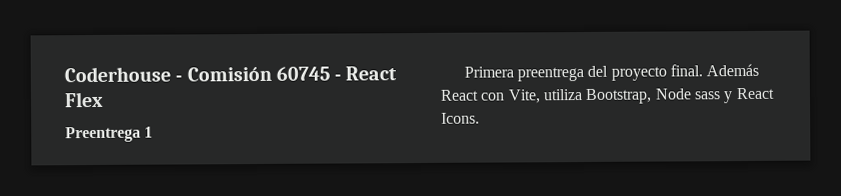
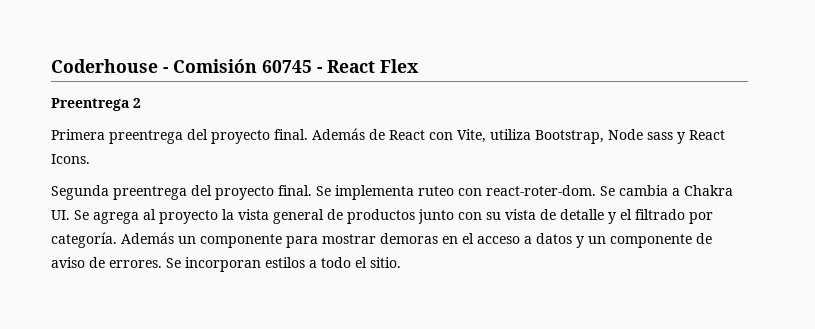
- Preentrega 1
+ Preentrega 2
- Además React con Vite, utiliza Bootstrap, Node sass y React Icons.
+ Además de React con Vite, utiliza Bootstrap, Node sass y React Icons.
+ Segunda preentrega del proyecto final. Se implementa ruteo con react-roter-dom. Se cambia a Chakra UI. Se agrega al proyecto la vista general de productos junto con su vista de detalle y el filtrado por categoría. Además un componente para mostrar demoras en el acceso a datos y un componente de aviso de errores. Se incorporan estilos a todo el sitio.

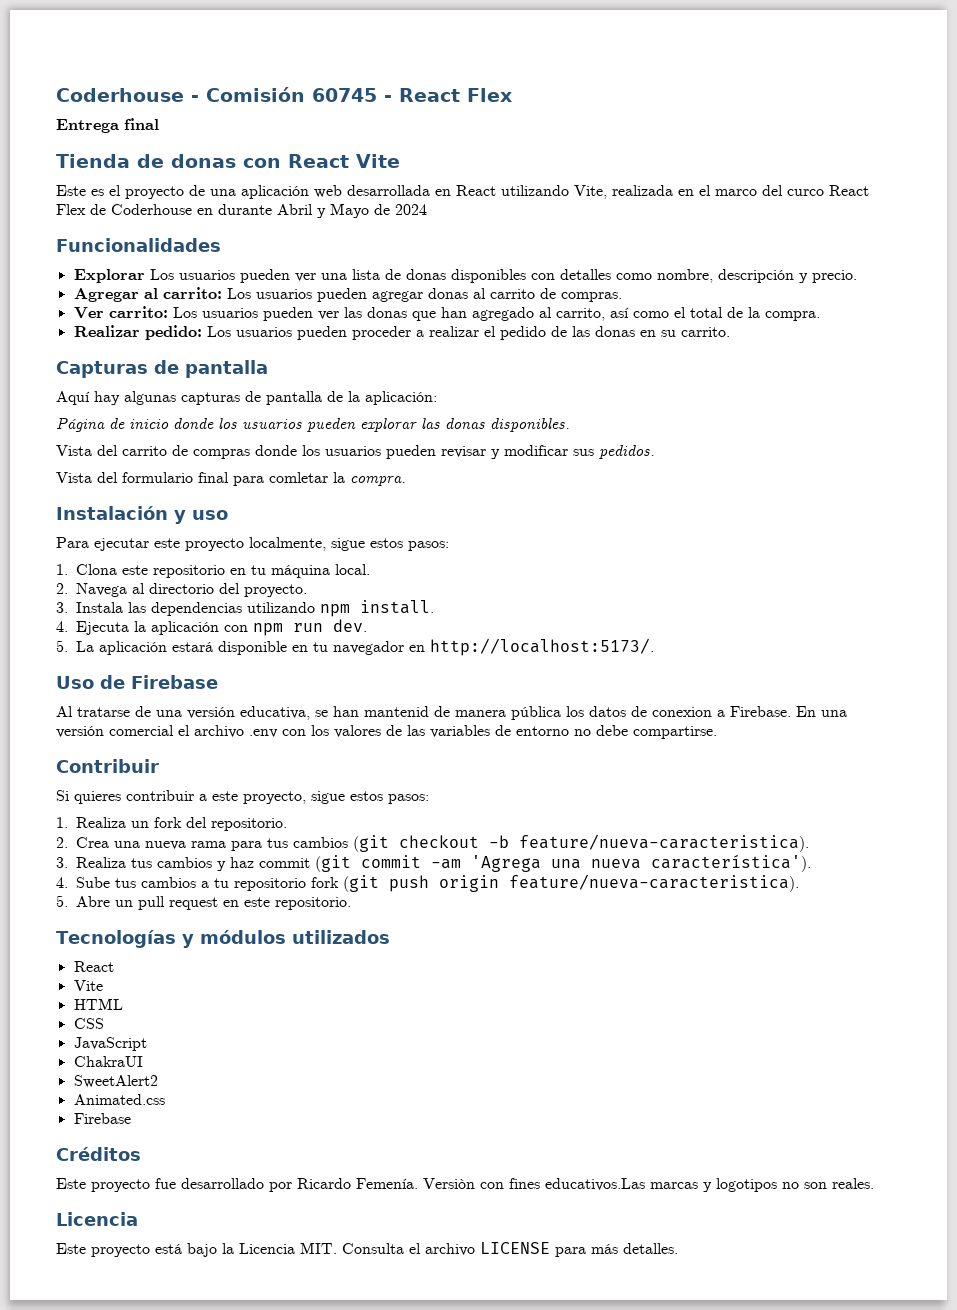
- Preentrega 2
- Primera preentrega del proyecto final. Además de React con Vite, utiliza Bootstrap, Node sass y React Icons.
- Segunda preentrega del proyecto final. Se implementa ruteo con react-roter-dom. Se cambia a Chakra UI. Se agrega al proyecto la vista general de productos junto con su vista de detalle y el filtrado por categoría. Además un componente para mostrar demoras en el acceso a datos y un componente de aviso de errores. Se incorporan estilos a todo el sitio.
+ Entrega final
+ Tienda de donas con React Vite
+ Este es el proyecto de una aplicación web desarrollada en React utilizando Vite, realizada en el marco del curco React Flex de Coderhouse en durante Abril y Mayo de 2024
+ Funcionalidades
+ Explorar Los usuarios pueden ver una lista de donas disponibles con detalles como nombre, descripción y precio.
+ Agregar al carrito: Los usuarios pueden agregar donas al carrito de compras.
+ Ver carrito: Los usuarios pueden ver las donas que han agregado al carrito, así como el total de la compra.
+ Realizar pedido: Los usuarios pueden proceder a realizar el pedido de las donas en su carrito.
+ Capturas de pantalla
+ Aquí hay algunas capturas de pantalla de la aplicación:
+ Página de inicio donde los usuarios pueden explorar las donas disponibles.
+ Vista del carrito de compras donde los usuarios pueden revisar y modificar sus pedidos.
+ Vista del formulario final para comletar la compra.
+ Instalación y uso
+ Para ejecutar este proyecto localmente, sigue estos pasos:
+ 1. Clona este repositorio en tu máquina local.
+ 2. Navega al directorio del proyecto.
+ 3. Instala las dependencias utilizando npm install.
+ 4. Ejecuta la aplicación con npm run dev.
+ 5. La aplicación estará disponible en tu navegador en http://localhost:5173/.
+ Uso de Firebase
+ Al tratarse de una versión educativa, se han mantenid de manera pública los datos de conexion a Firebase. En una versión comercial el archivo .env con los valores de las variables de entorno no debe compartirse.
+ Contribuir
+ Si quieres contribuir a este proyecto, sigue estos pasos:
+ 1. Realiza un fork del repositorio.
+ 2. Crea una nueva rama para tus cambios (git checkout -b feature/nueva-caracteristica).
+ 3. Realiza tus cambios y haz commit (git commit -am 'Agrega una nueva característica').
+ 4. Sube tus cambios a tu repositorio fork (git push origin feature/nueva-caracteristica).
+ 5. Abre un pull request en este repositorio.
+ Tecnologías y módulos utilizados
+ React
+ Vite
+ HTML
+ CSS
+ JavaScript
+ ChakraUI
+ SweetAlert2
+ Animated.css
+ Firebase
+ Créditos
+ Este proyecto fue desarrollado por Ricardo Femenía. Versiòn con fines educativos.Las marcas y logotipos no son reales.
+ Licencia
+ Este proyecto está bajo la Licencia MIT. Consulta el archivo LICENSE para más detalles.

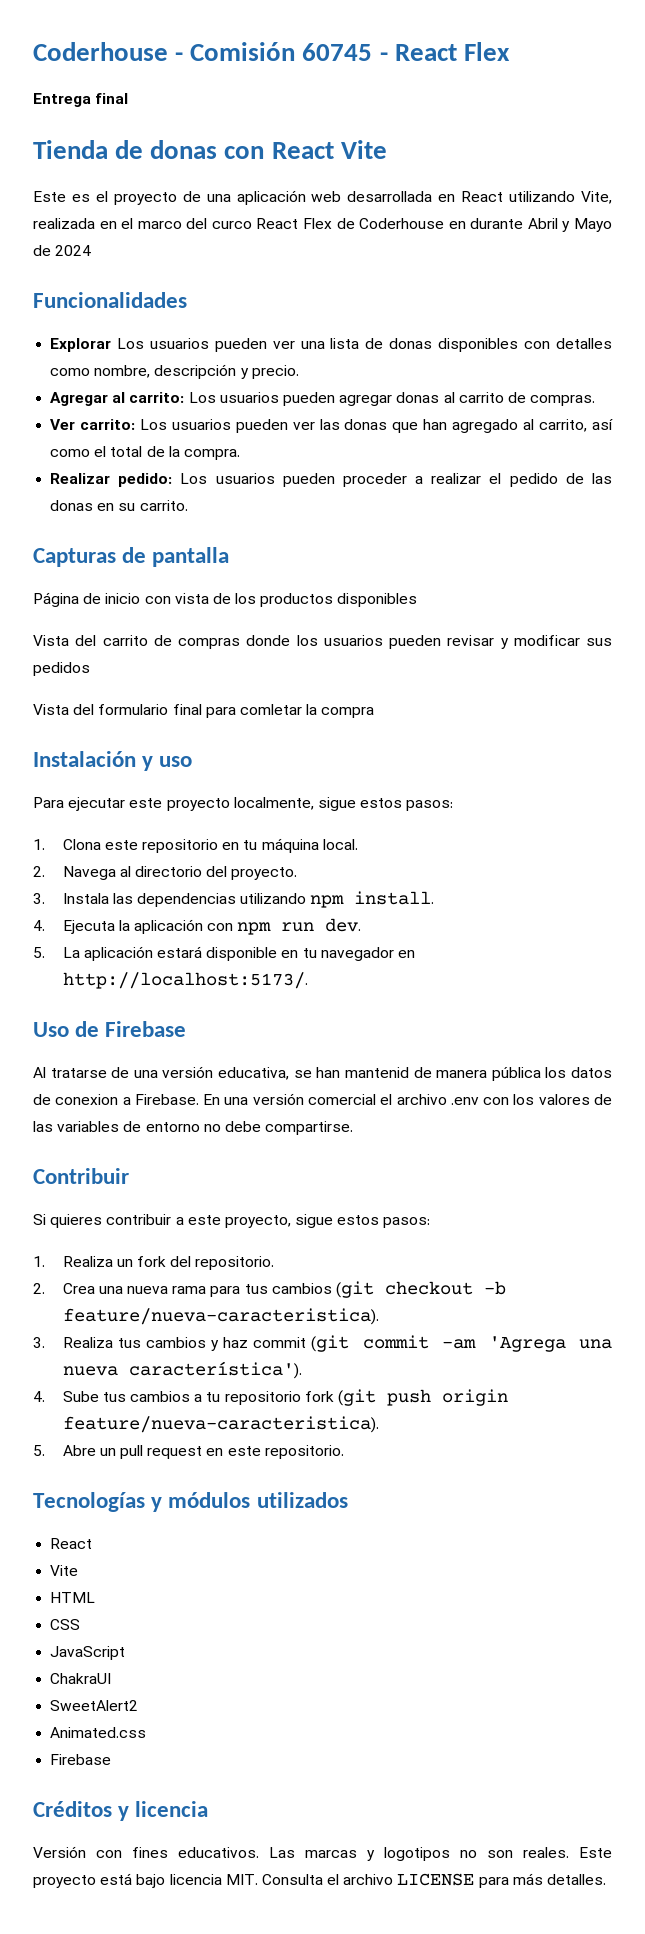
- Aquí hay algunas capturas de pantalla de la aplicación:
- Página de inicio donde los usuarios pueden explorar las donas disponibles.
+ Página de inicio con vista de los productos disponibles
- Vista del carrito de compras donde los usuarios pueden revisar y modificar sus pedidos.
+ Vista del carrito de compras donde los usuarios pueden revisar y modificar sus pedidos
- Vista del formulario final para comletar la compra.
+ Vista del formulario final para comletar la compra
- Créditos
- Este proyecto fue desarrollado por Ricardo Femenía. Versiòn con fines educativos.Las marcas y logotipos no son reales.
- Licencia
- Este proyecto está bajo la Licencia MIT. Consulta el archivo LICENSE para más detalles.
+ Créditos y licencia
+ Versión con fines educativos. Las marcas y logotipos no son reales. Este proyecto está bajo licencia MIT. Consulta el archivo LICENSE para más detalles.

